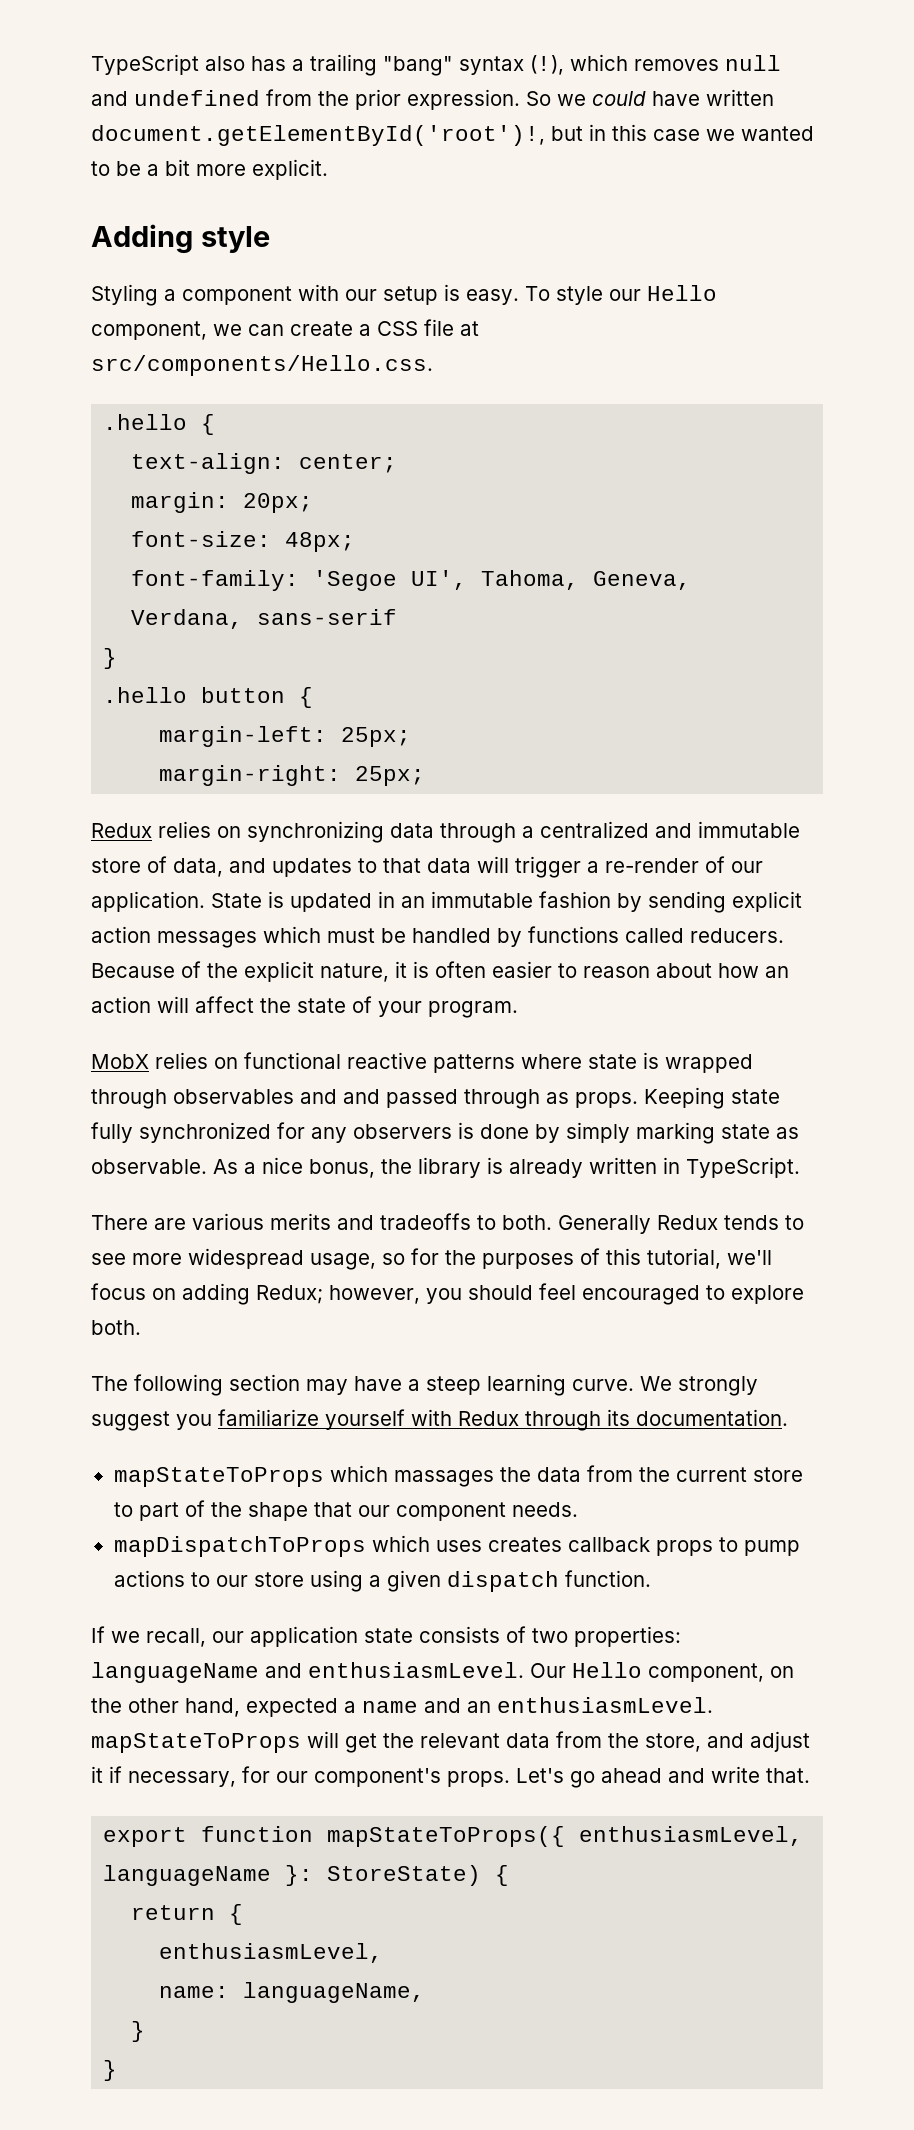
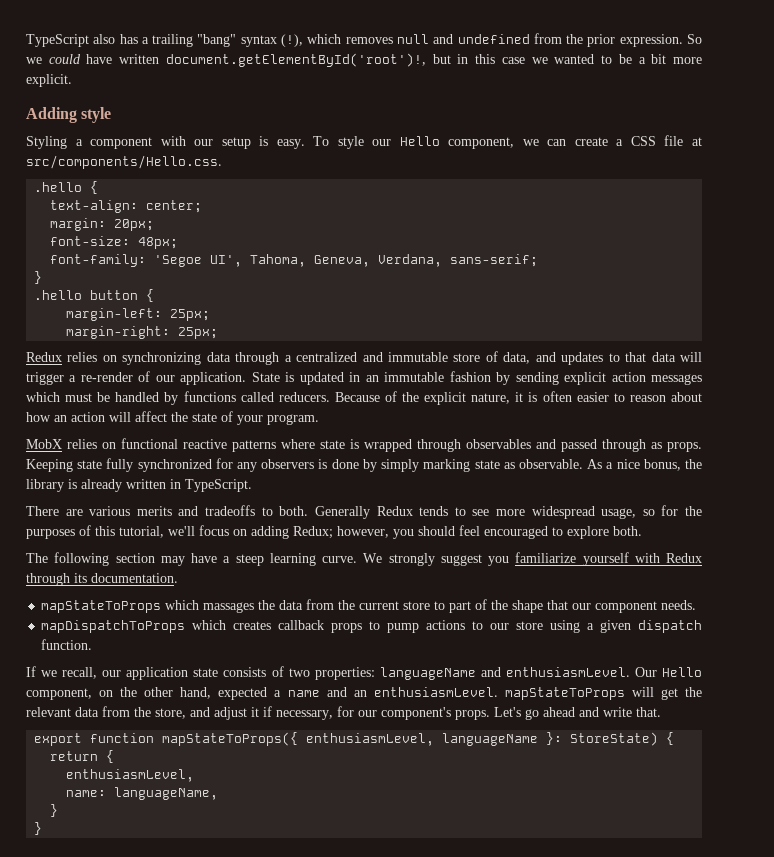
- font-family: 'Segoe UI', Tahoma, Geneva, Verdana, sans-serif
+ font-family: 'Segoe UI', Tahoma, Geneva, Verdana, sans-serif;
- MobX relies on functional reactive patterns where state is wrapped through observables and and passed through as props.
+ MobX relies on functional reactive patterns where state is wrapped through observables and passed through as props.
- mapDispatchToProps which uses creates callback props to pump actions to our store using a given dispatch function.
+ mapDispatchToProps which creates callback props to pump actions to our store using a given dispatch function.

